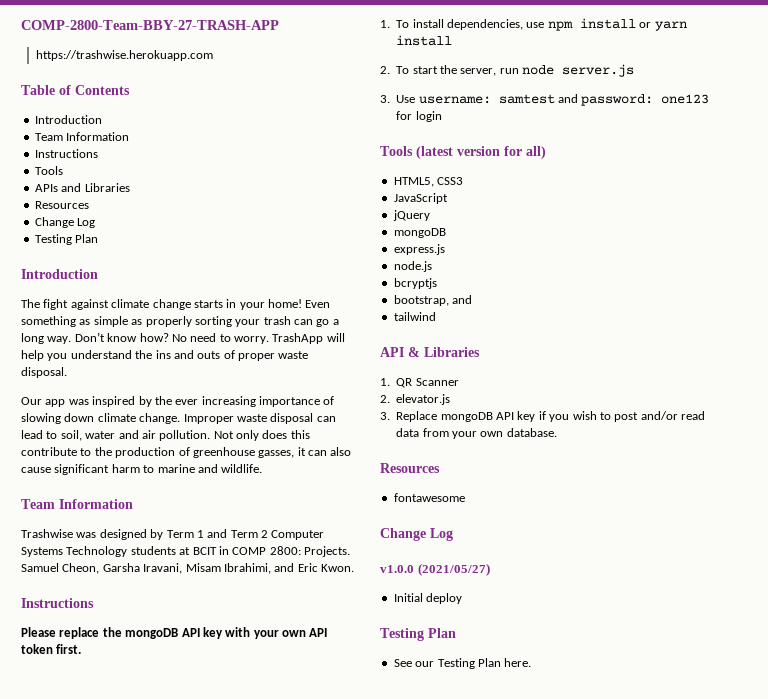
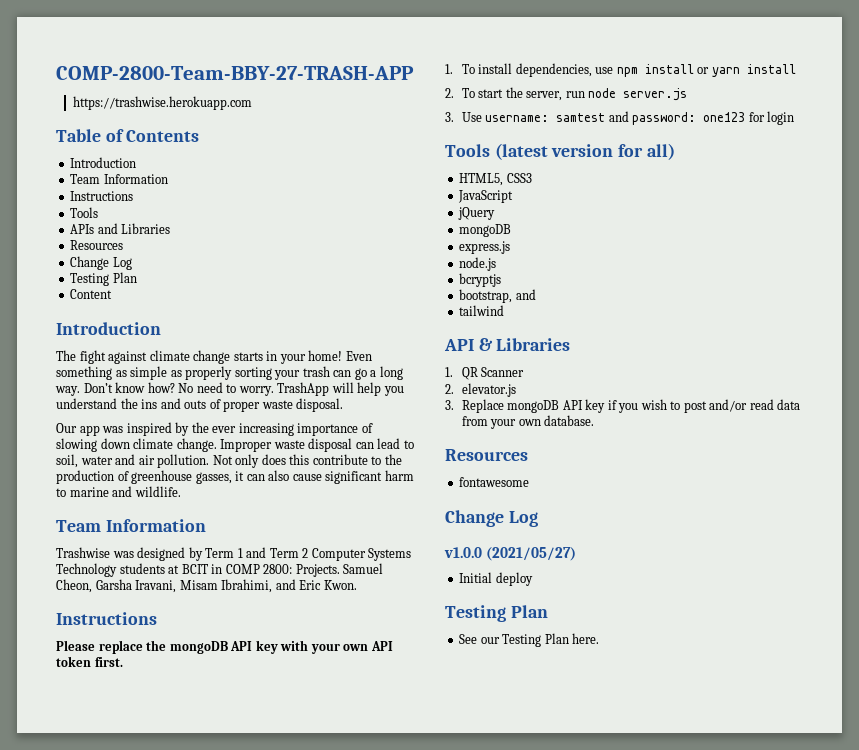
+ Content

